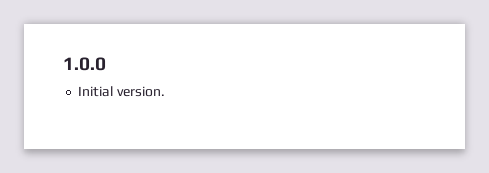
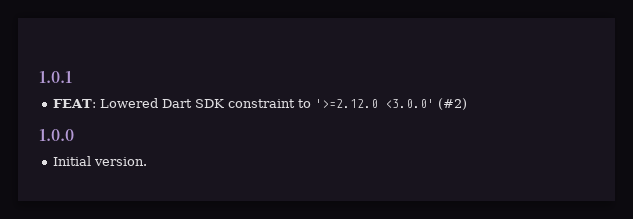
+ 1.0.1
+ FEAT: Lowered Dart SDK constraint to '>=2.12.0 <3.0.0' (#2)

